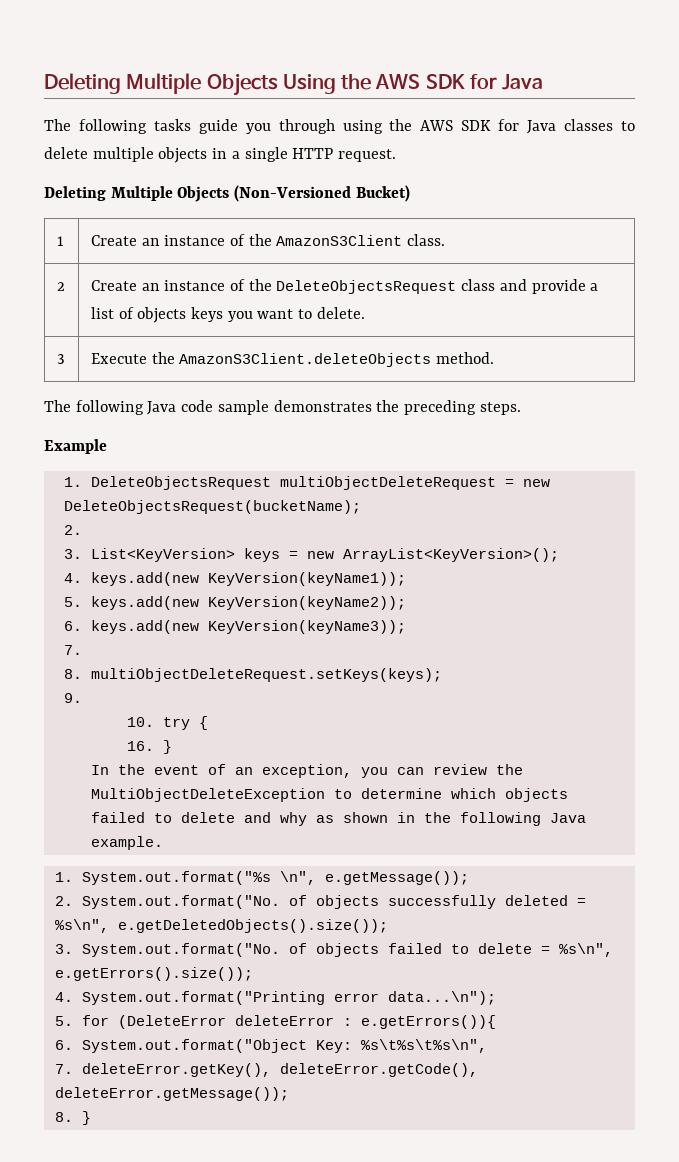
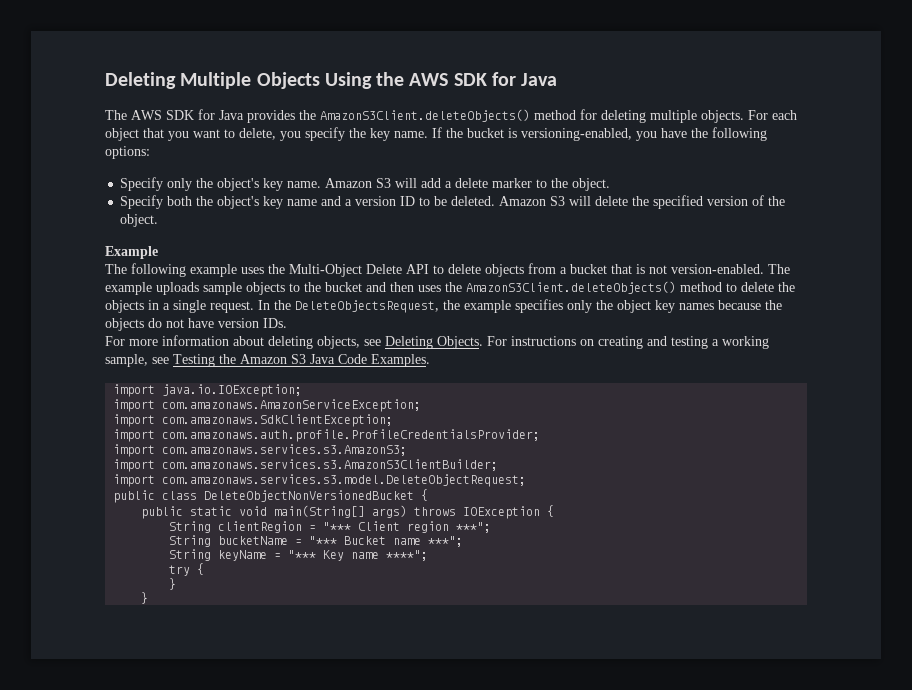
- The following tasks guide you through using the AWS SDK for Java classes to delete multiple objects in a single HTTP request.
- Deleting Multiple Objects (Non-Versioned Bucket)
- 1 | Create an instance of the AmazonS3Client class.
- 2 | Create an instance of the DeleteObjectsRequest class and provide a list of objects keys you want to delete.
- 3 | Execute the AmazonS3Client.deleteObjects method.
- The following Java code sample demonstrates the preceding steps.
+ The AWS SDK for Java provides the AmazonS3Client.deleteObjects() method for deleting multiple objects. For each object that you want to delete, you specify the key name. If the bucket is versioning-enabled, you have the following options:
+ Specify only the object's key name. Amazon S3 will add a delete marker to the object.
+ Specify both the object's key name and a version ID to be deleted. Amazon S3 will delete the specified version of the object.
  Example
- 1. DeleteObjectsRequest multiObjectDeleteRequest = new DeleteObjectsRequest(bucketName);
- 2.
- 3. List<KeyVersion> keys = new ArrayList<KeyVersion>();
- 4. keys.add(new KeyVersion(keyName1));
- 5. keys.add(new KeyVersion(keyName2));
- 6. keys.add(new KeyVersion(keyName3));
- 7.
- 8. multiObjectDeleteRequest.setKeys(keys);
- 9.
- 10. try {
- 16. }
- In the event of an exception, you can review the MultiObjectDeleteException to determine which objects failed to delete and why as shown in the following Java example.
- 1. System.out.format("%s \n", e.getMessage());
- 2. System.out.format("No. of objects successfully deleted = %s\n", e.getDeletedObjects().size());
- 3. System.out.format("No. of objects failed to delete = %s\n", e.getErrors().size());
- 4. System.out.format("Printing error data...\n");
- 5. for (DeleteError deleteError : e.getErrors()){
- 6. System.out.format("Object Key: %s\t%s\t%s\n",
- 7. deleteError.getKey(), deleteError.getCode(), deleteError.getMessage());
- 8. }
+ The following example uses the Multi-Object Delete API to delete objects from a bucket that is not version-enabled. The example uploads sample objects to the bucket and then uses the AmazonS3Client.deleteObjects() method to delete the objects in a single request. In the DeleteObjectsRequest, the example specifies only the object key names because the objects do not have version IDs.
+ For more information about deleting objects, see Deleting Objects. For instructions on creating and testing a working sample, see Testing the Amazon S3 Java Code Examples.
+ import java.io.IOException;
+ import com.amazonaws.AmazonServiceException;
+ import com.amazonaws.SdkClientException;
+ import com.amazonaws.auth.profile.ProfileCredentialsProvider;
+ import com.amazonaws.services.s3.AmazonS3;
+ import com.amazonaws.services.s3.AmazonS3ClientBuilder;
+ import com.amazonaws.services.s3.model.DeleteObjectRequest;
+ public class DeleteObjectNonVersionedBucket {
+ public static void main(String[] args) throws IOException {
+ String clientRegion = "*** Client region ***";
+ String bucketName = "*** Bucket name ***";
+ String keyName = "*** Key name ****";
+ try {
+ }
+ }

